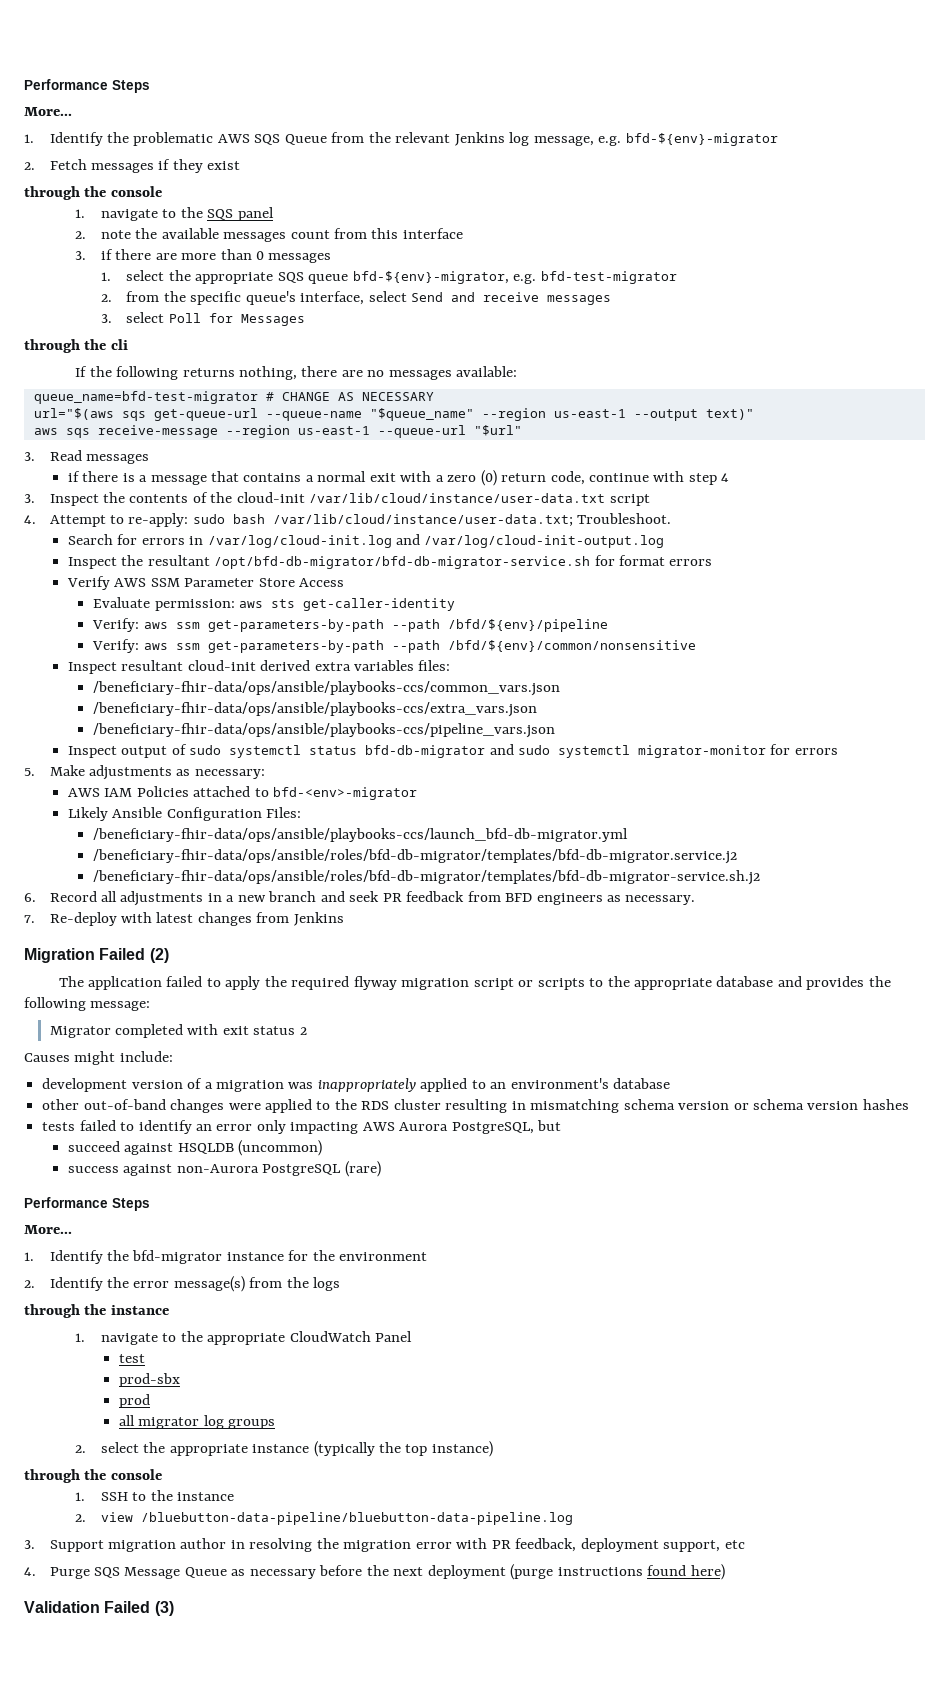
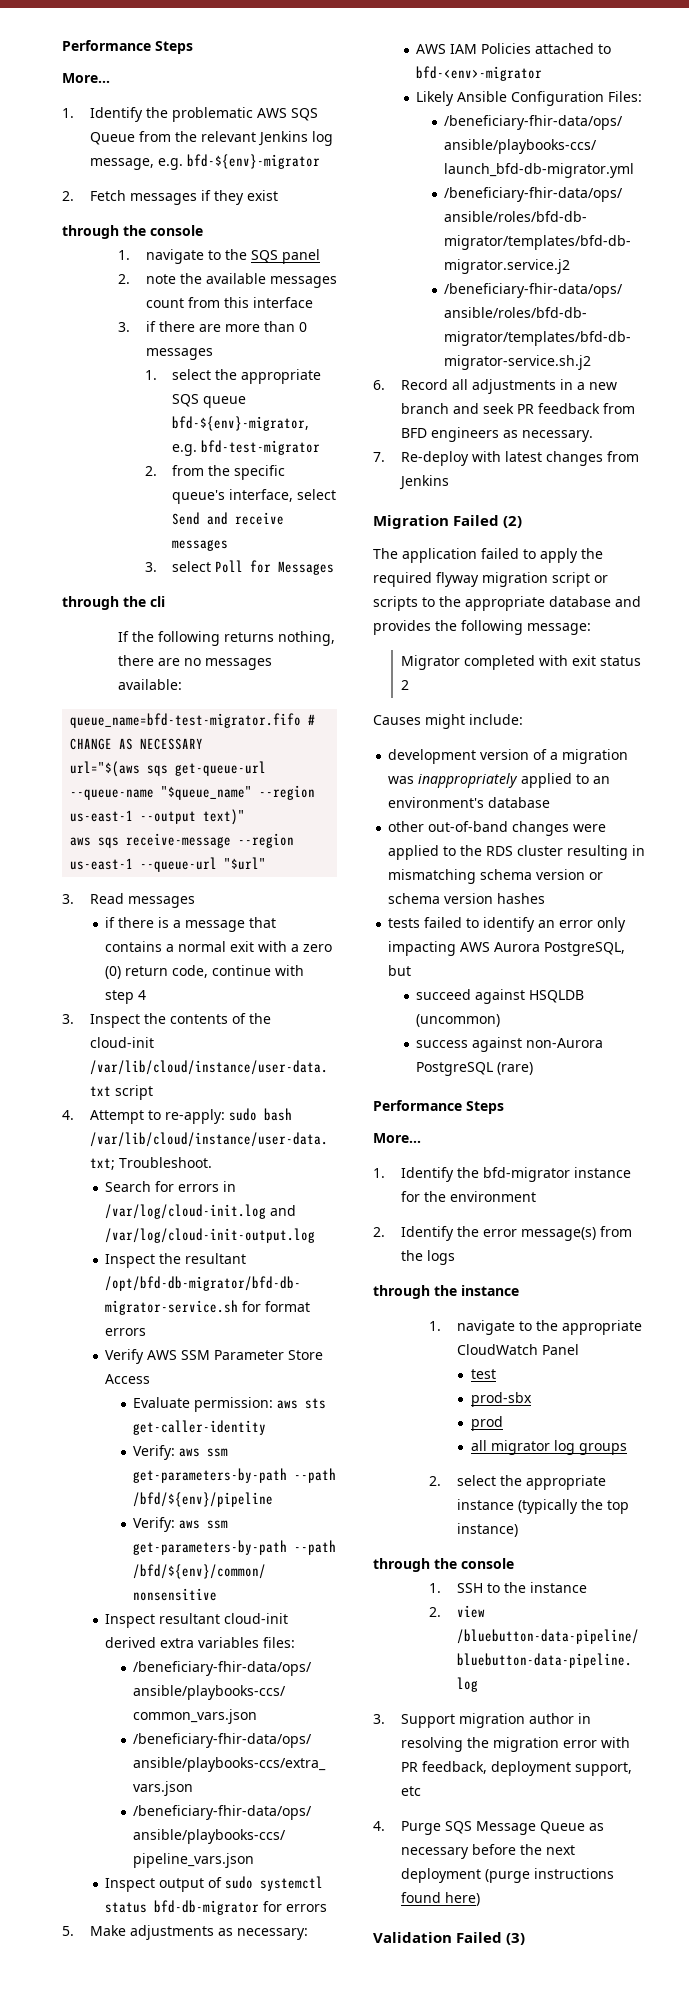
- queue_name=bfd-test-migrator # CHANGE AS NECESSARY
+ queue_name=bfd-test-migrator.fifo # CHANGE AS NECESSARY
- Inspect output of sudo systemctl status bfd-db-migrator and sudo systemctl migrator-monitor for errors
+ Inspect output of sudo systemctl status bfd-db-migrator for errors

